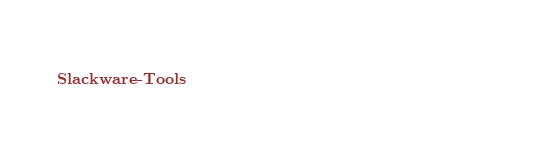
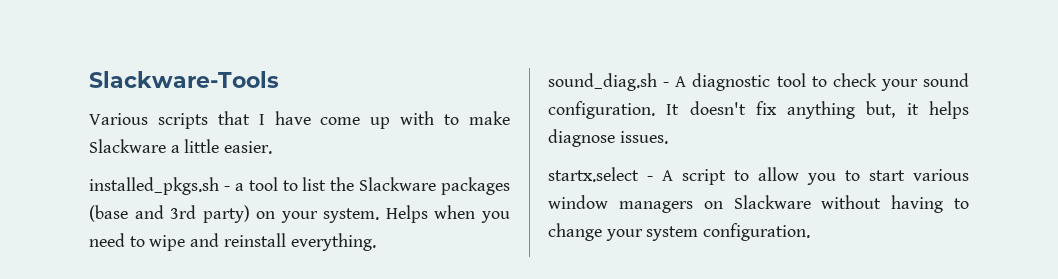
+ Various scripts that I have come up with to make Slackware a little easier.
+ installed_pkgs.sh - a tool to list the Slackware packages (base and 3rd party) on your system. Helps when you need to wipe and reinstall everything.
+ sound_diag.sh - A diagnostic tool to check your sound configuration. It doesn't fix anything but, it helps diagnose issues.
+ startx.select - A script to allow you to start various window managers on Slackware without having to change your system configuration.

